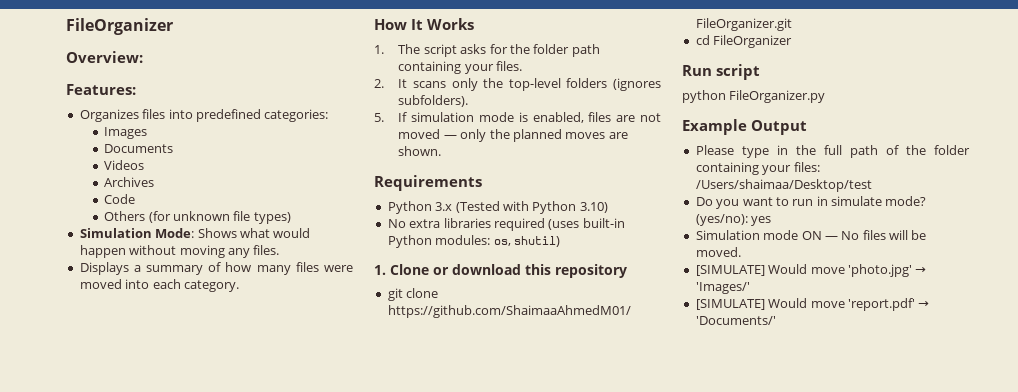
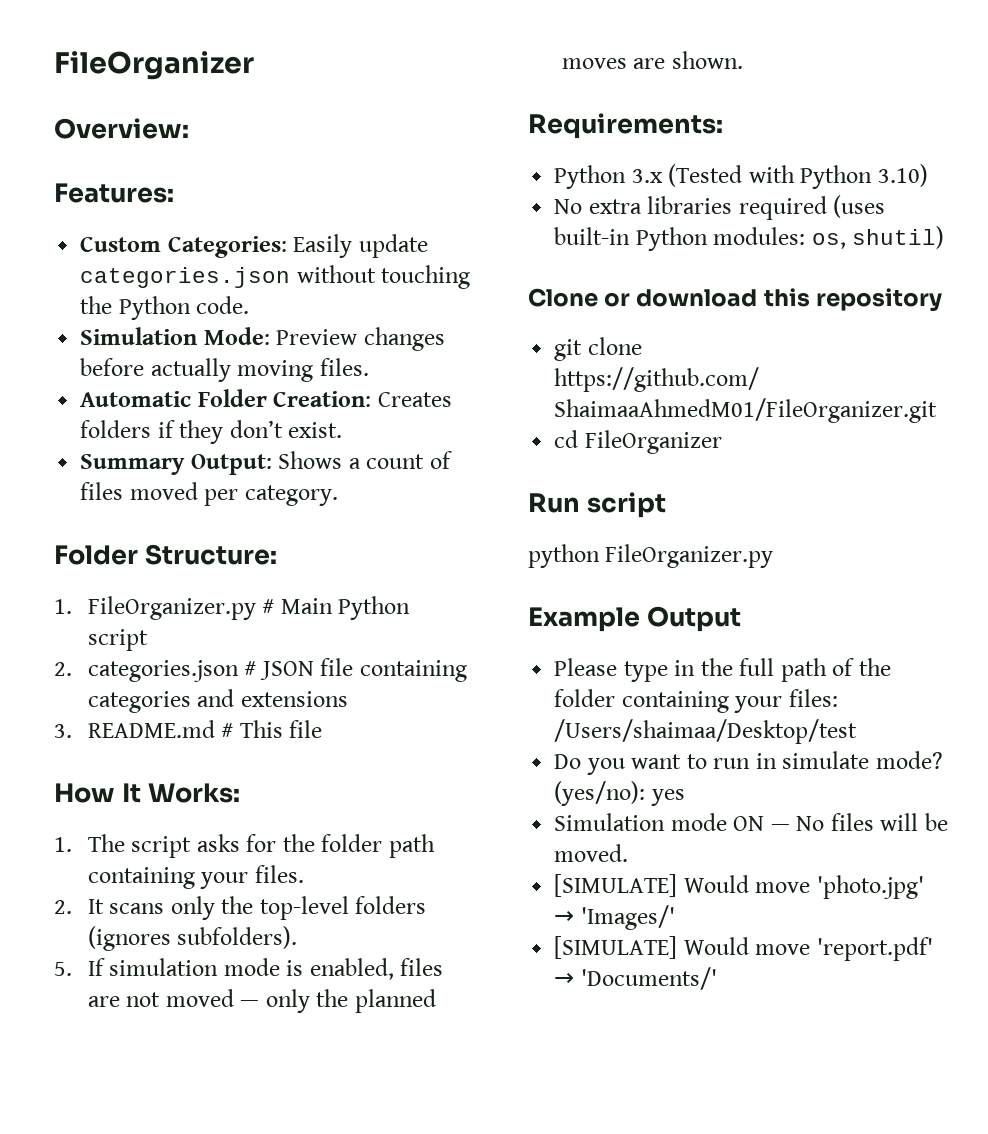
- Organizes files into predefined categories:
- Images
- Documents
- Videos
- Archives
- Code
- Others (for unknown file types)
- Simulation Mode: Shows what would happen without moving any files.
- Displays a summary of how many files were moved into each category.
+ Custom Categories: Easily update categories.json without touching the Python code.
+ Simulation Mode: Preview changes before actually moving files.
+ Automatic Folder Creation: Creates folders if they don’t exist.
+ Summary Output: Shows a count of files moved per category.
+ Folder Structure:
+ 1. FileOrganizer.py # Main Python script
+ 2. categories.json # JSON file containing categories and extensions
+ 3. README.md # This file
- How It Works
+ How It Works:
- Requirements
+ Requirements:
- 1. Clone or download this repository
+ Clone or download this repository

